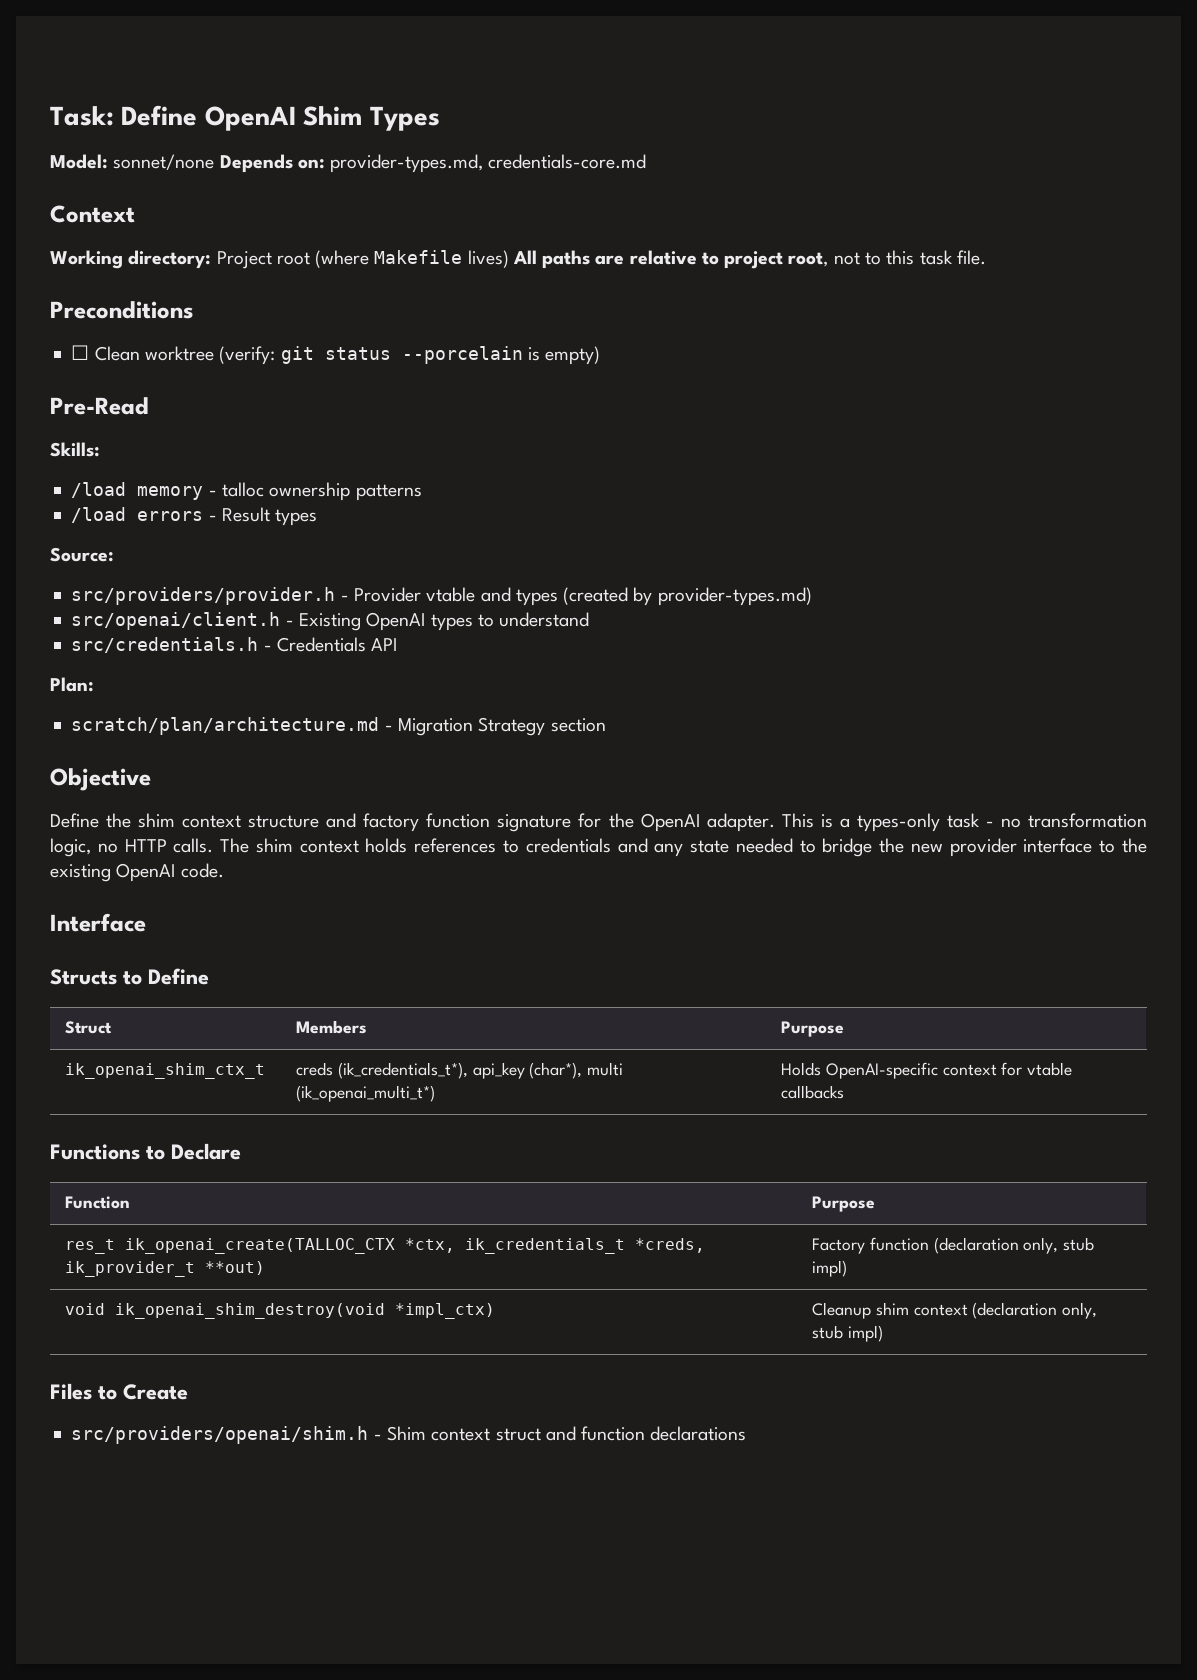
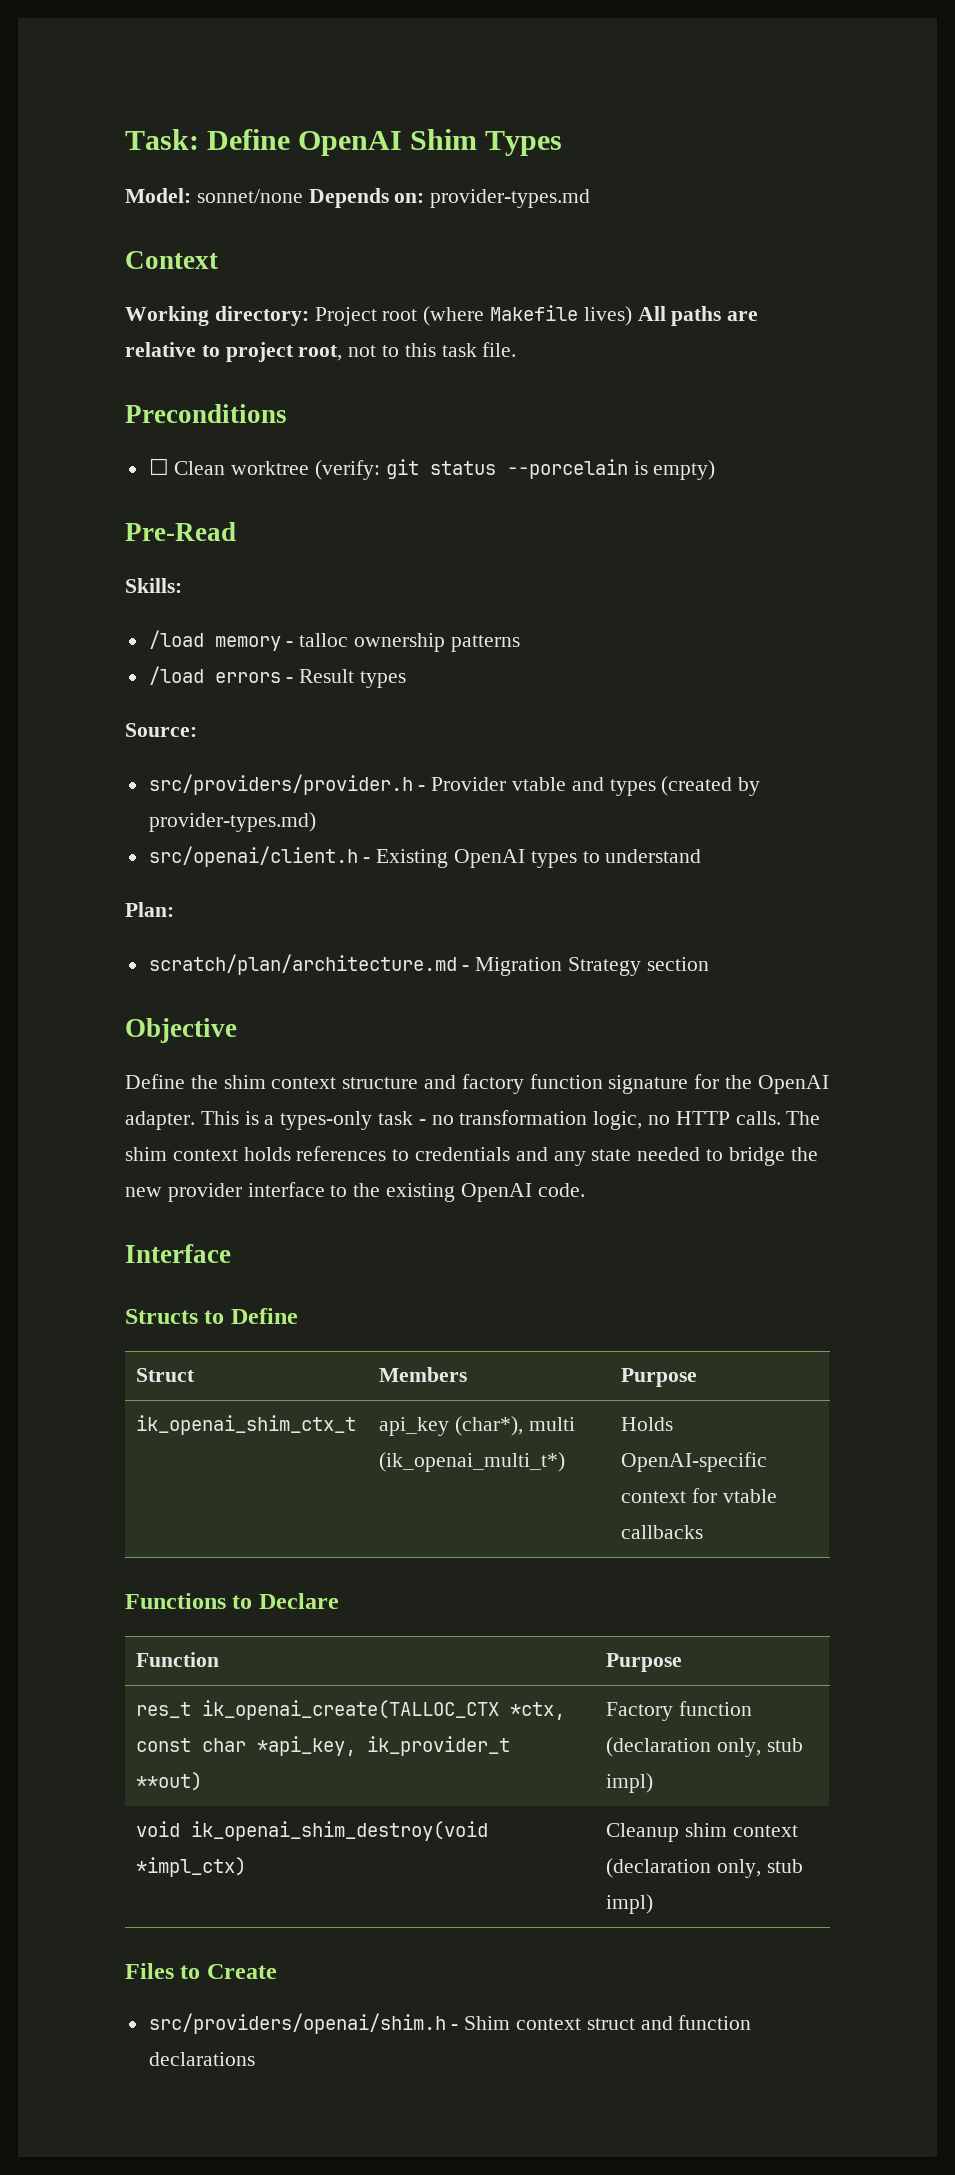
- Model: sonnet/none Depends on: provider-types.md, credentials-core.md
+ Model: sonnet/none Depends on: provider-types.md
- src/credentials.h - Credentials API
- ik_openai_shim_ctx_t | creds (ik_credentials_t*), api_key (char*), multi (ik_openai_multi_t*) | Holds OpenAI-specific context for vtable callbacks
+ ik_openai_shim_ctx_t | api_key (char*), multi (ik_openai_multi_t*) | Holds OpenAI-specific context for vtable callbacks
- res_t ik_openai_create(TALLOC_CTX *ctx, ik_credentials_t *creds, ik_provider_t **out) | Factory function (declaration only, stub impl)
+ res_t ik_openai_create(TALLOC_CTX *ctx, const char *api_key, ik_provider_t **out) | Factory function (declaration only, stub impl)

